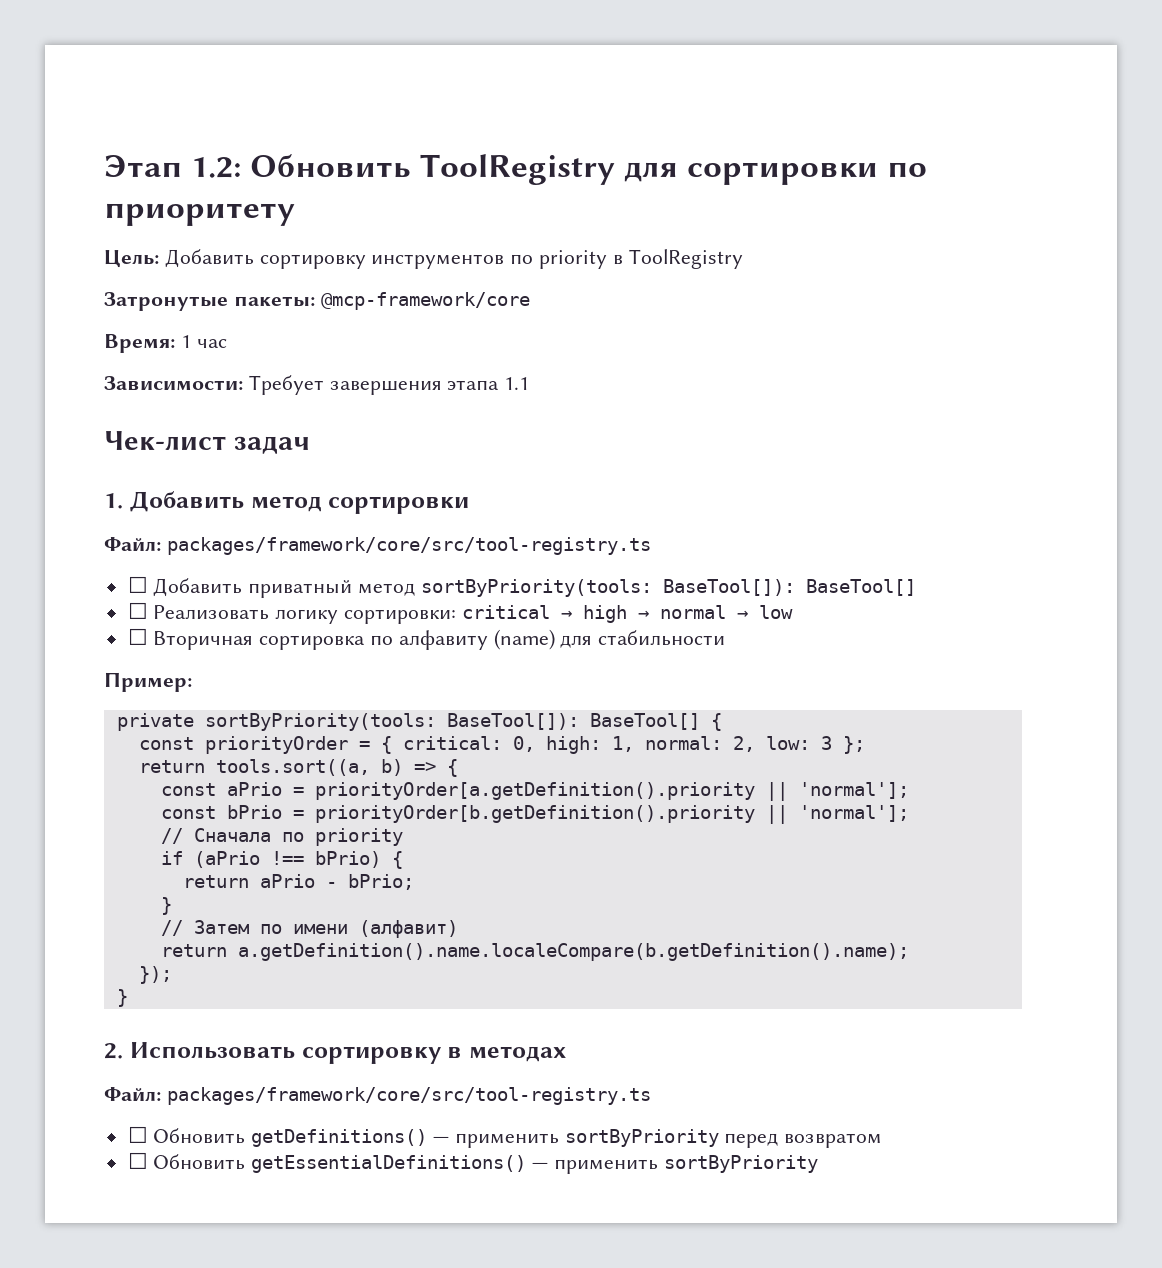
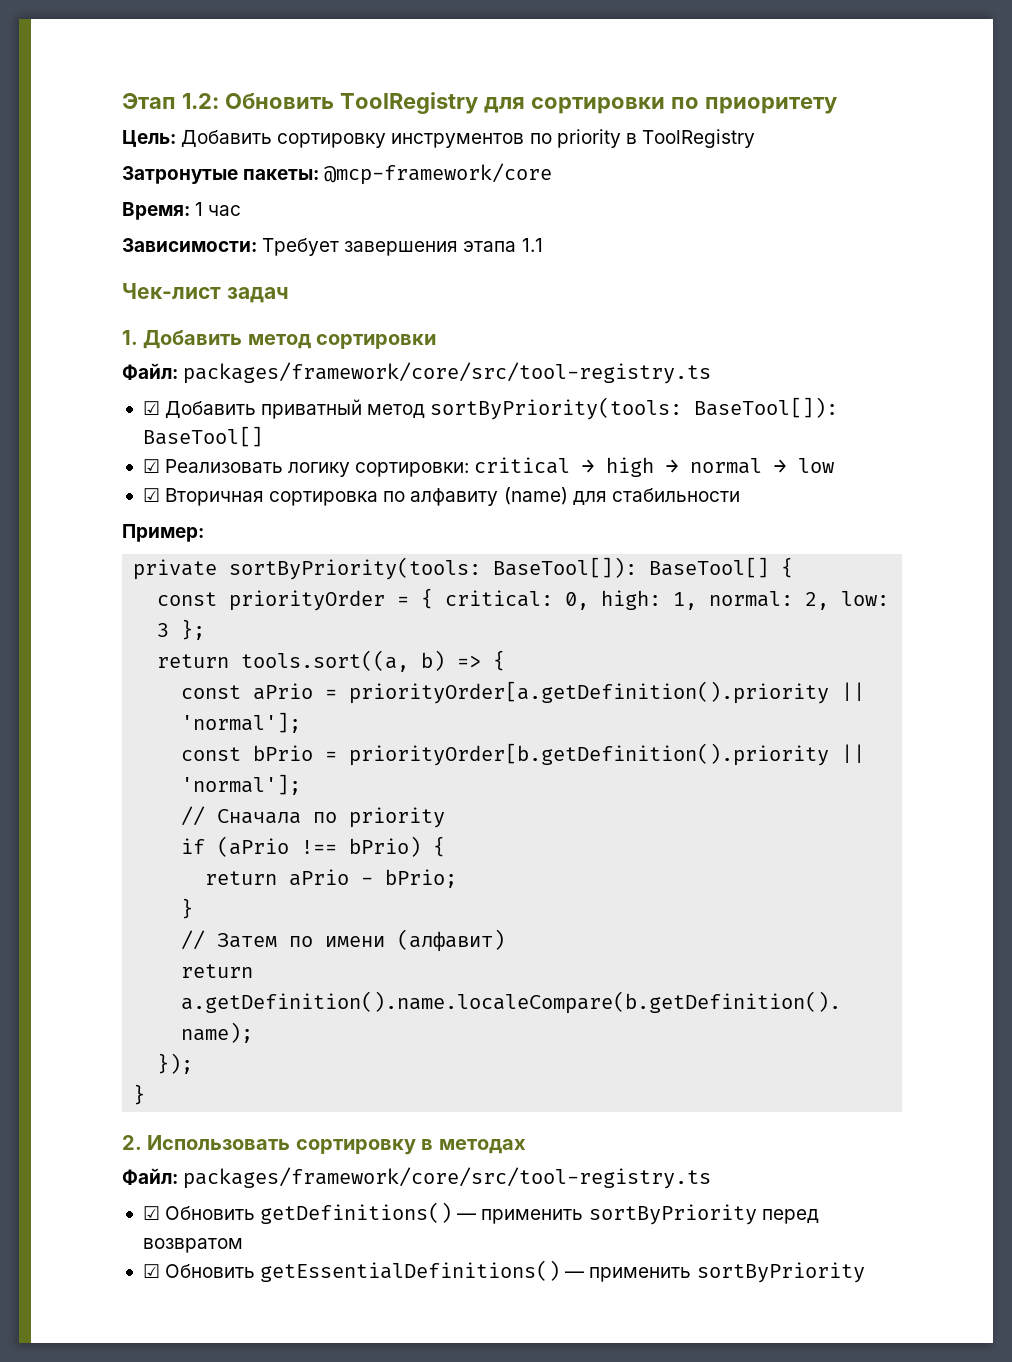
- ☐ Добавить приватный метод sortByPriority(tools: BaseTool[]): BaseTool[]
+ ☑ Добавить приватный метод sortByPriority(tools: BaseTool[]): BaseTool[]
- ☐ Реализовать логику сортировки: critical → high → normal → low
+ ☑ Реализовать логику сортировки: critical → high → normal → low
- ☐ Вторичная сортировка по алфавиту (name) для стабильности
+ ☑ Вторичная сортировка по алфавиту (name) для стабильности
- ☐ Обновить getDefinitions() — применить sortByPriority перед возвратом
+ ☑ Обновить getDefinitions() — применить sortByPriority перед возвратом
- ☐ Обновить getEssentialDefinitions() — применить sortByPriority
+ ☑ Обновить getEssentialDefinitions() — применить sortByPriority

